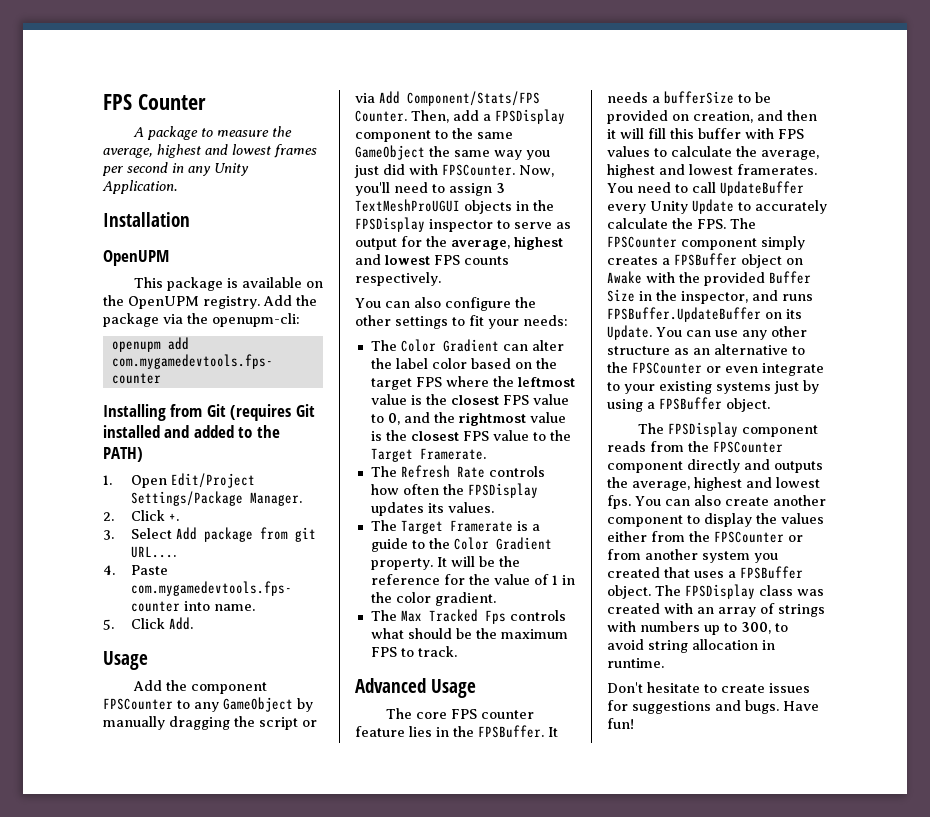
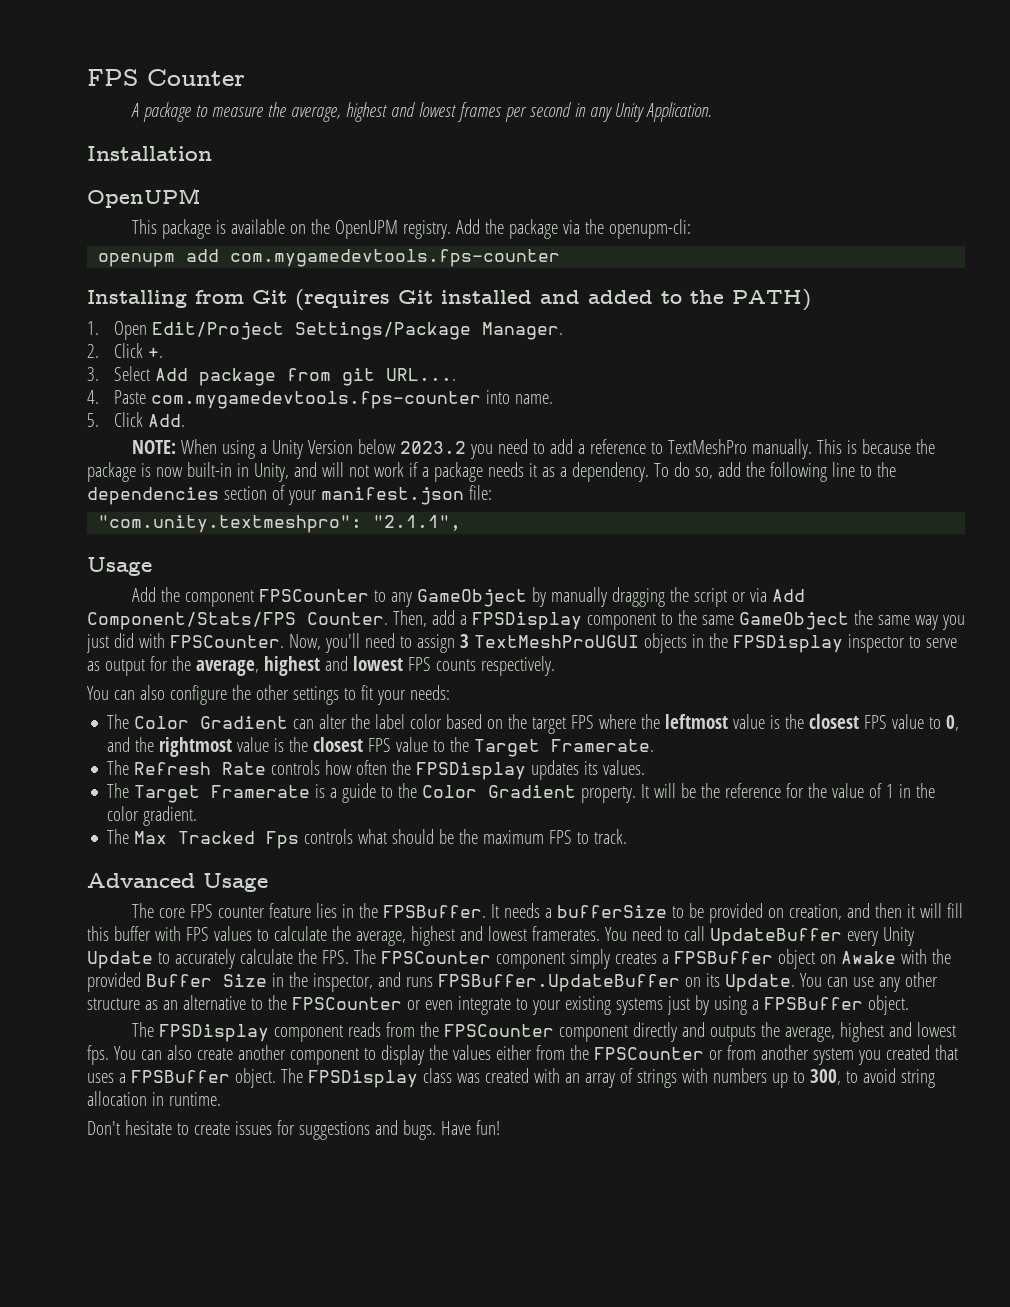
+ NOTE: When using a Unity Version below 2023.2 you need to add a reference to TextMeshPro manually. This is because the package is now built-in in Unity, and will not work if a package needs it as a dependency. To do so, add the following line to the dependencies section of your manifest.json file:
+ "com.unity.textmeshpro": "2.1.1",

